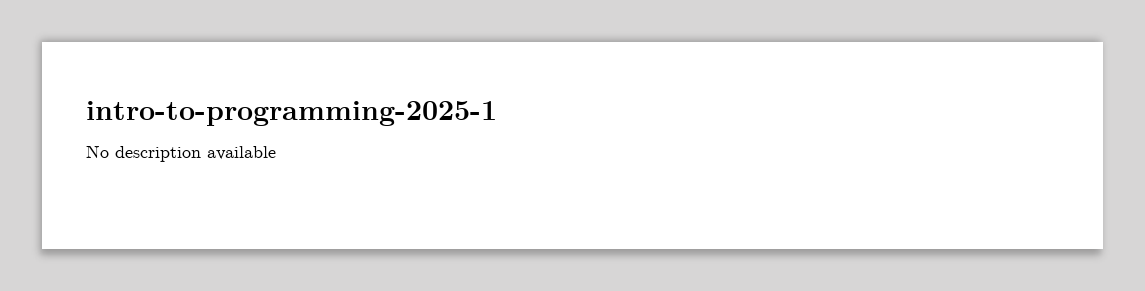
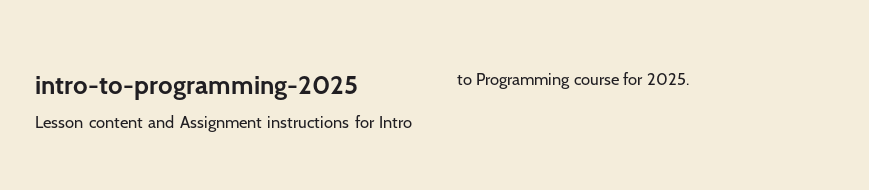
- intro-to-programming-2025-1
- No description available
+ intro-to-programming-2025
+ Lesson content and Assignment instructions for Intro to Programming course for 2025.

